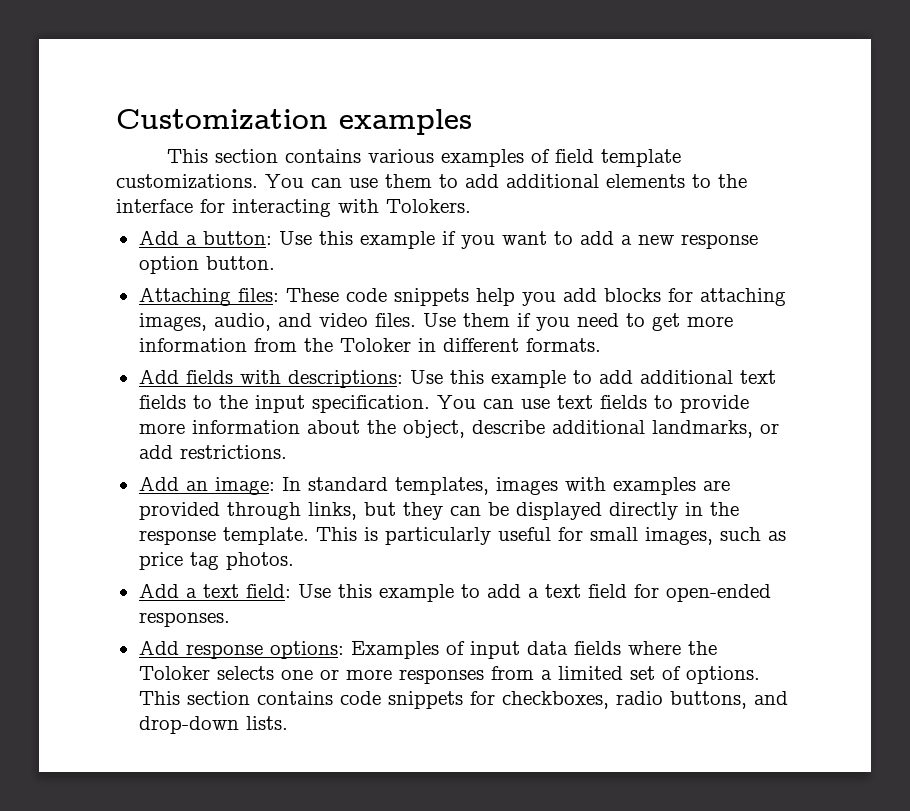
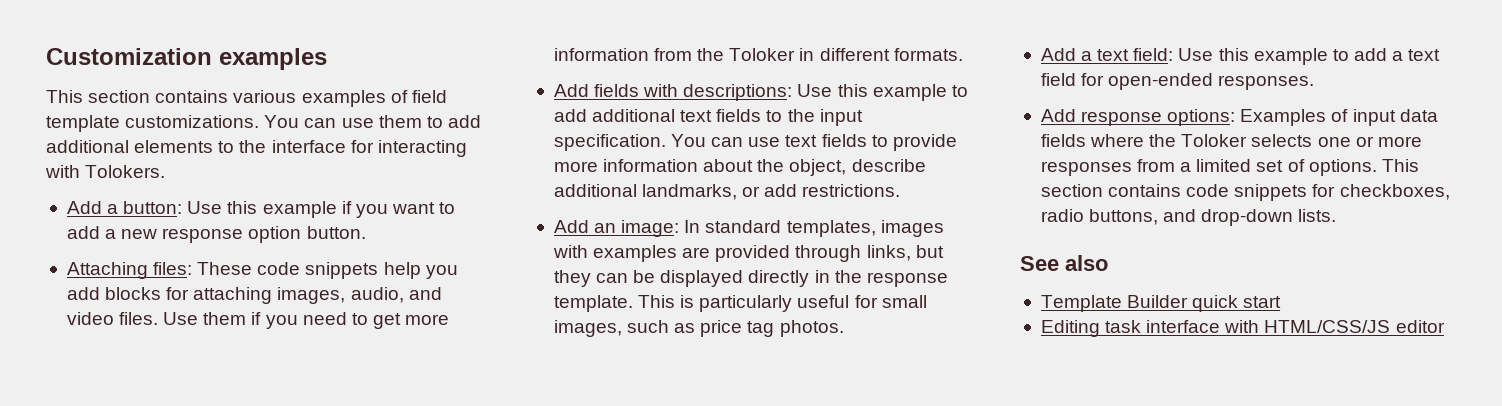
+ See also
+ Template Builder quick start
+ Editing task interface with HTML/CSS/JS editor

